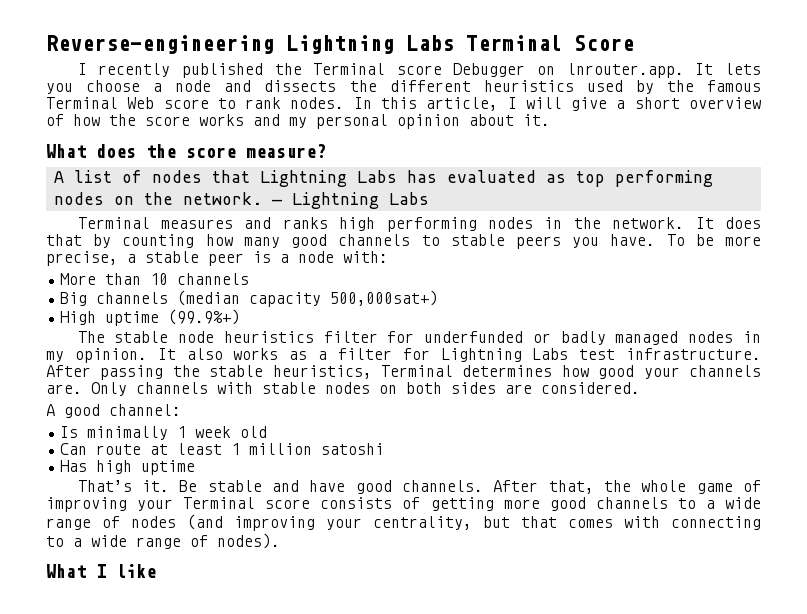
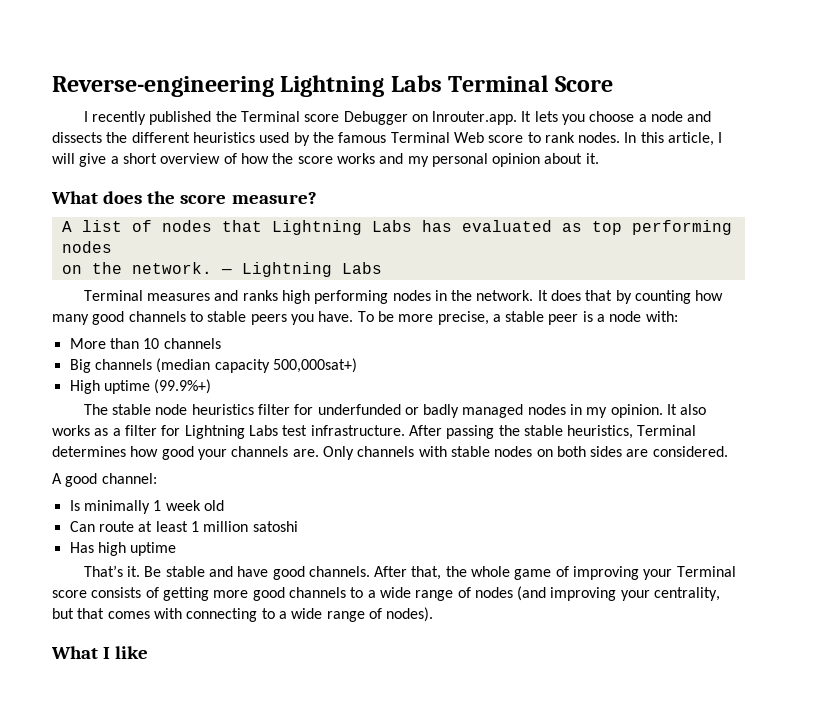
- A list of nodes that Lightning Labs has evaluated as top performing nodes on the network.
+ A list of nodes that Lightning Labs has evaluated as top performing nodes
+ on the network.

